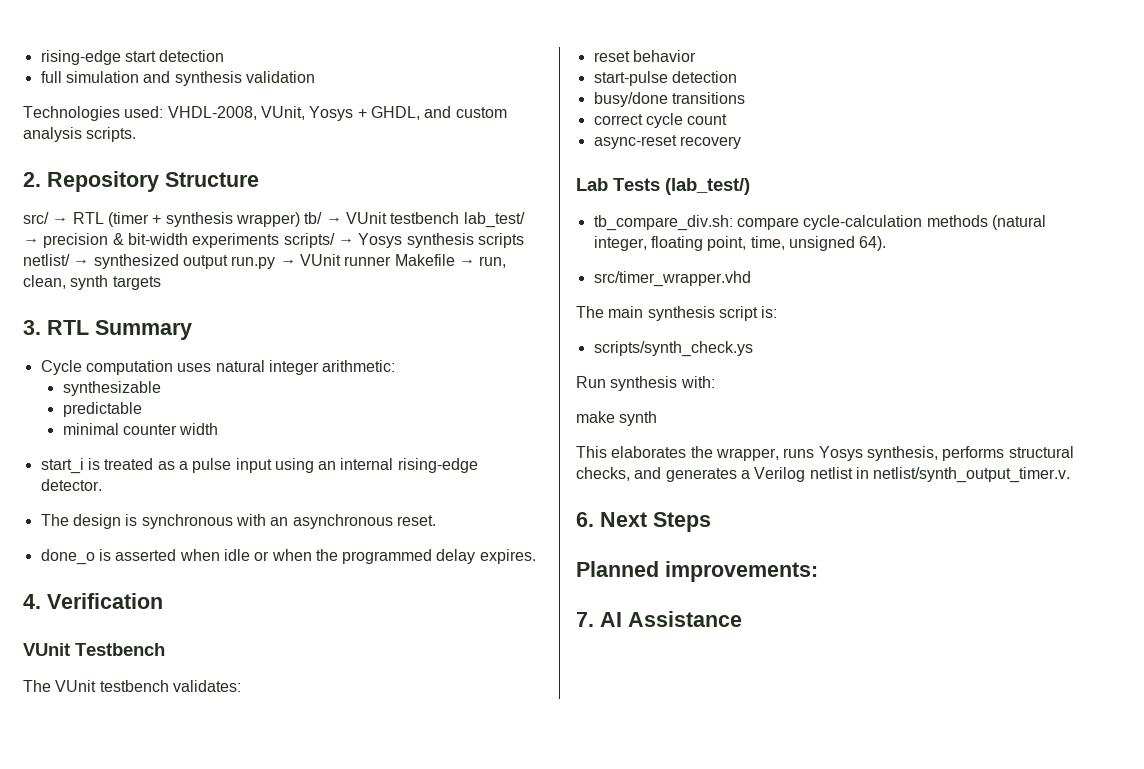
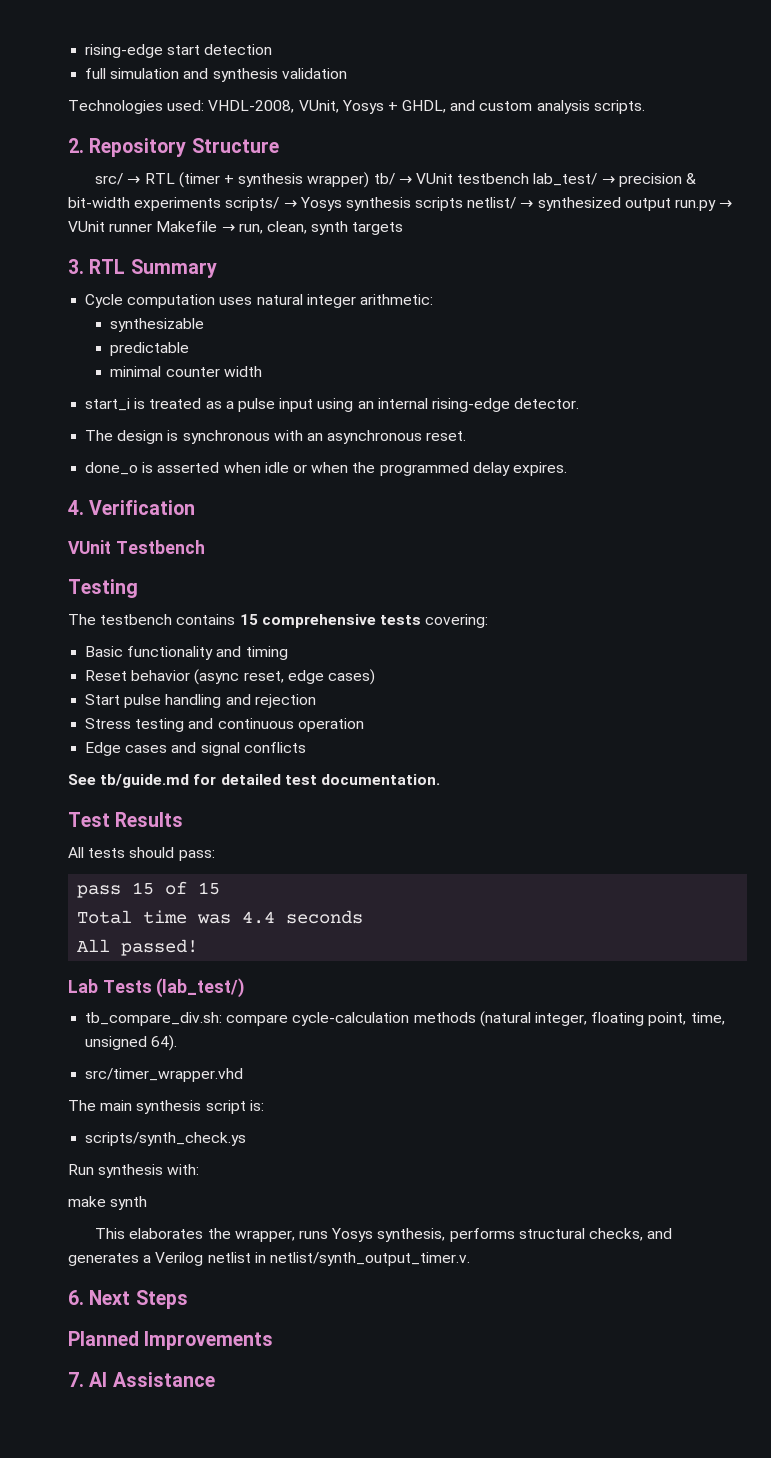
- The VUnit testbench validates:
- reset behavior
- start-pulse detection
- busy/done transitions
- correct cycle count
- async-reset recovery
+ Testing
+ The testbench contains 15 comprehensive tests covering:
+ Basic functionality and timing
+ Reset behavior (async reset, edge cases)
+ Start pulse handling and rejection
+ Stress testing and continuous operation
+ Edge cases and signal conflicts
+ See tb/guide.md for detailed test documentation.
+ Test Results
+ All tests should pass:
+ pass 15 of 15
+ Total time was 4.4 seconds
+ All passed!
- Planned improvements:
+ Planned Improvements

